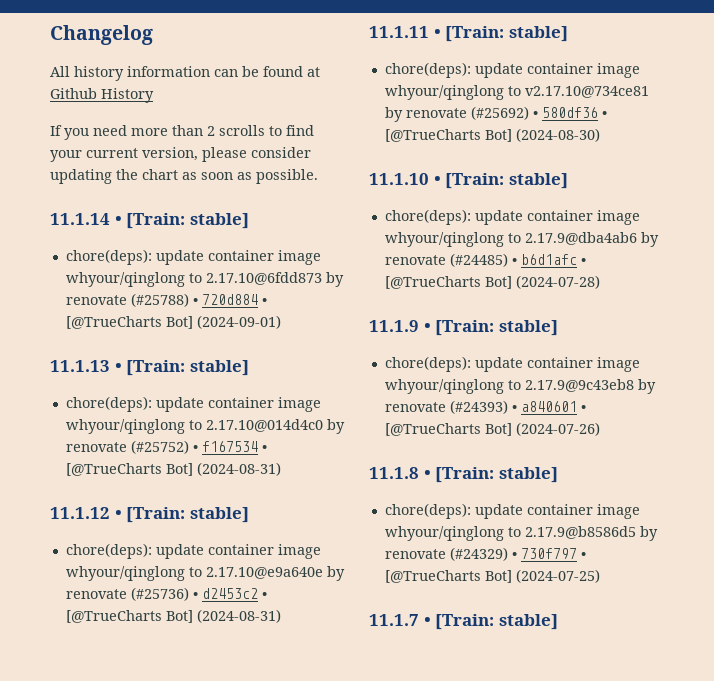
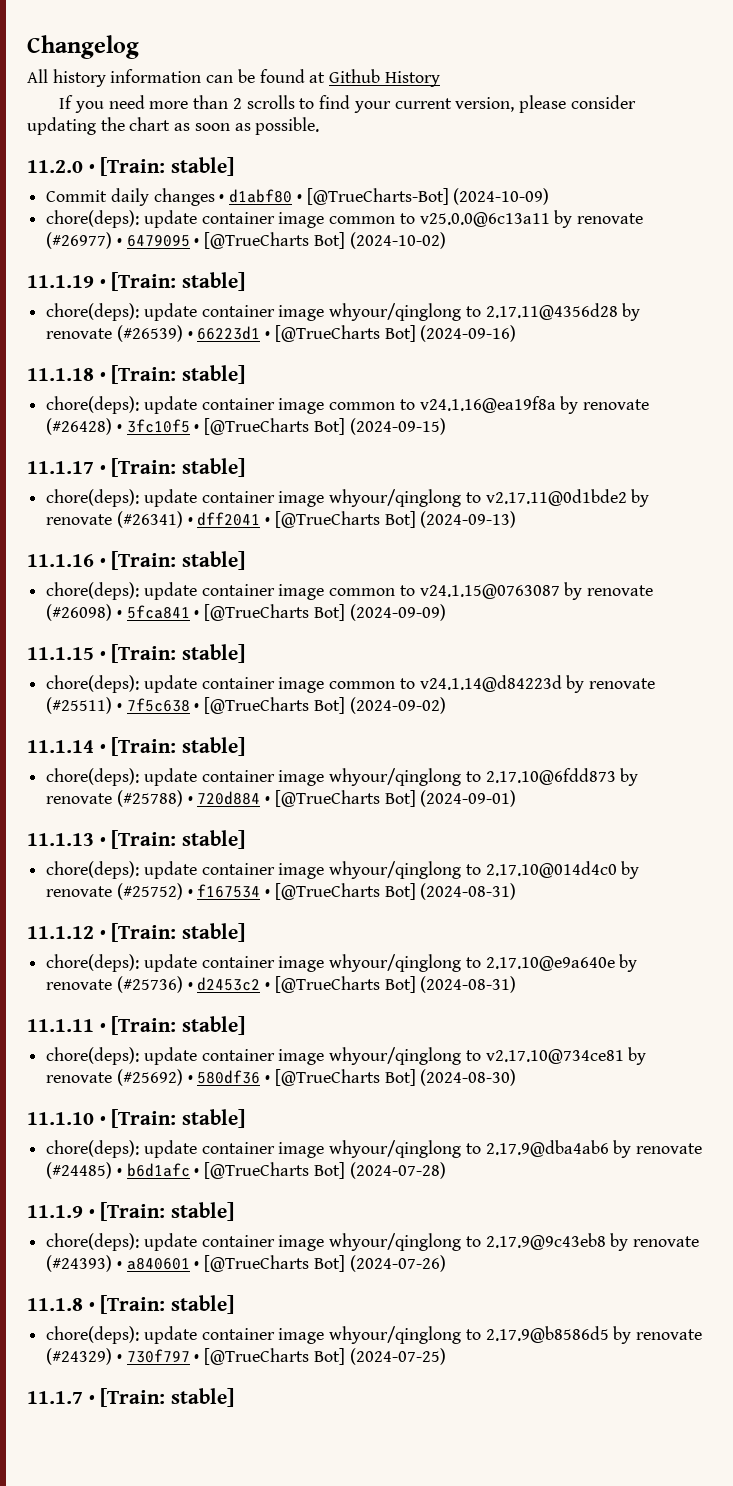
+ 11.2.0 • [Train: stable]
+ Commit daily changes • d1abf80 • [@TrueCharts-Bot] (2024-10-09)
+ chore(deps): update container image common to v25.0.0@6c13a11 by renovate (#26977) • 6479095 • [@TrueCharts Bot] (2024-10-02)
+ 11.1.19 • [Train: stable]
+ chore(deps): update container image whyour/qinglong to 2.17.11@4356d28 by renovate (#26539) • 66223d1 • [@TrueCharts Bot] (2024-09-16)
+ 11.1.18 • [Train: stable]
+ chore(deps): update container image common to v24.1.16@ea19f8a by renovate (#26428) • 3fc10f5 • [@TrueCharts Bot] (2024-09-15)
+ 11.1.17 • [Train: stable]
+ chore(deps): update container image whyour/qinglong to v2.17.11@0d1bde2 by renovate (#26341) • dff2041 • [@TrueCharts Bot] (2024-09-13)
+ 11.1.16 • [Train: stable]
+ chore(deps): update container image common to v24.1.15@0763087 by renovate (#26098) • 5fca841 • [@TrueCharts Bot] (2024-09-09)
+ 11.1.15 • [Train: stable]
+ chore(deps): update container image common to v24.1.14@d84223d by renovate (#25511) • 7f5c638 • [@TrueCharts Bot] (2024-09-02)

